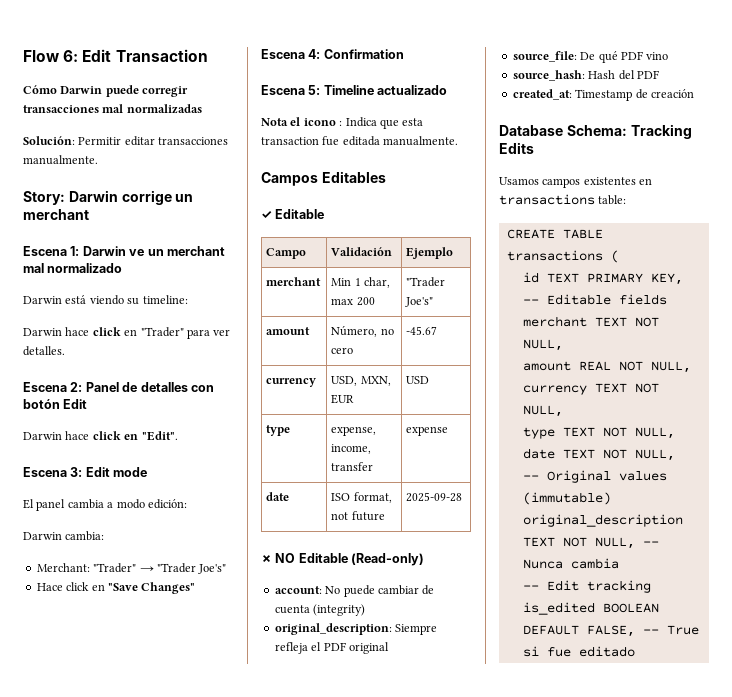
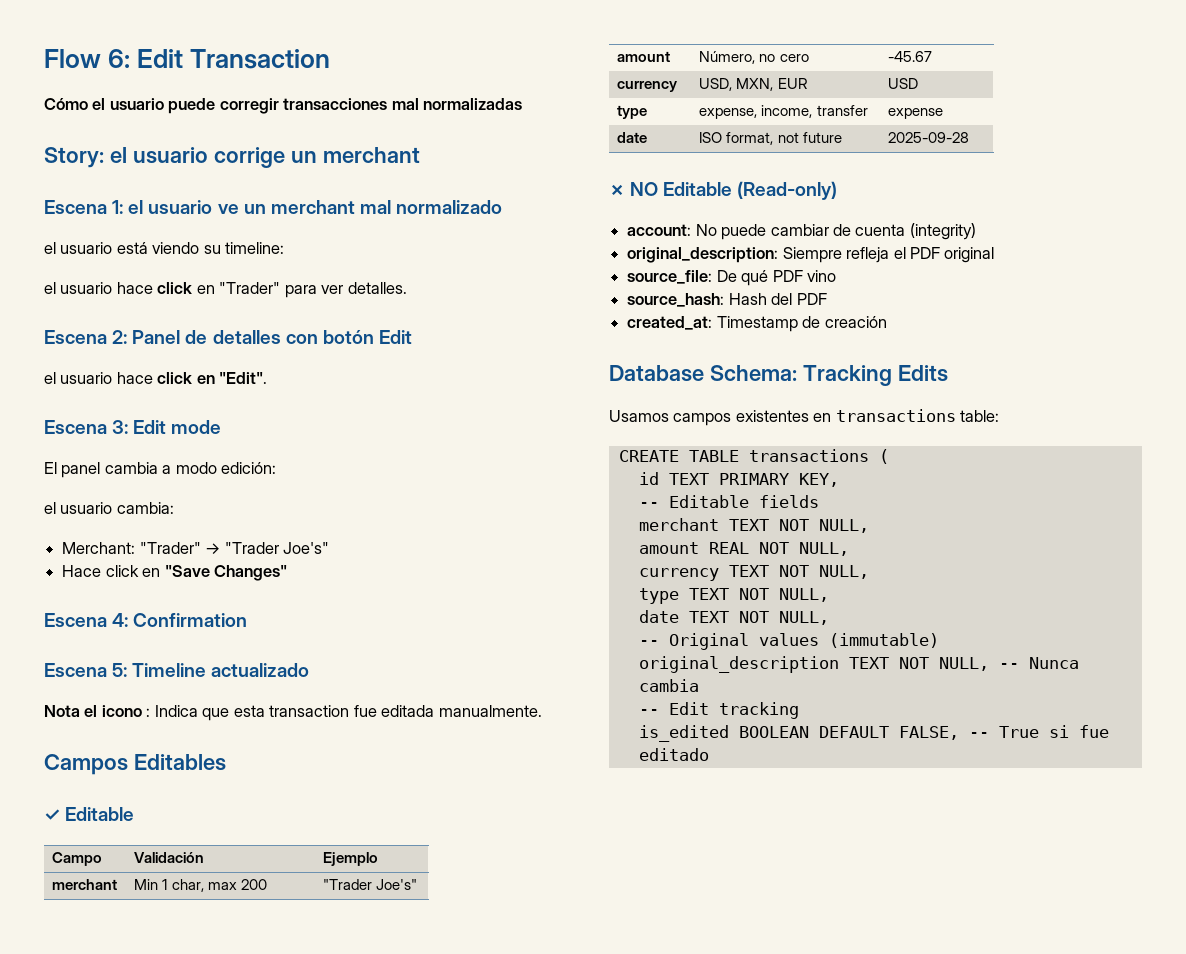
- Cómo Darwin puede corregir transacciones mal normalizadas
+ Cómo el usuario puede corregir transacciones mal normalizadas
- Solución: Permitir editar transacciones manualmente.
- Story: Darwin corrige un merchant
+ Story: el usuario corrige un merchant
- Escena 1: Darwin ve un merchant mal normalizado
+ Escena 1: el usuario ve un merchant mal normalizado
- Darwin está viendo su timeline:
+ el usuario está viendo su timeline:
- Darwin hace click en "Trader" para ver detalles.
+ el usuario hace click en "Trader" para ver detalles.
- Darwin hace click en "Edit".
+ el usuario hace click en "Edit".
- Darwin cambia:
+ el usuario cambia:

